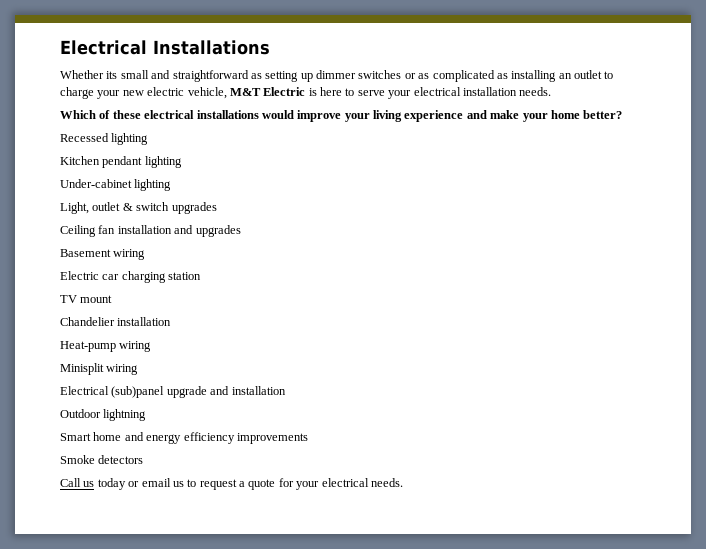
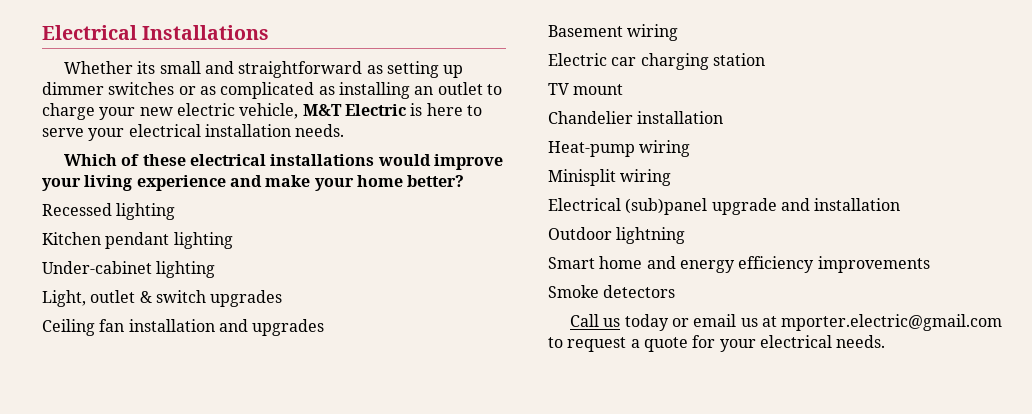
- Call us today or email us to request a quote for your electrical needs.
+ Call us today or email us at mporter.electric@gmail.com to request a quote for your electrical needs.

